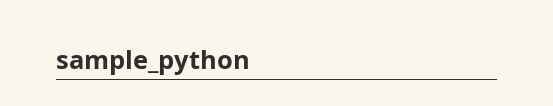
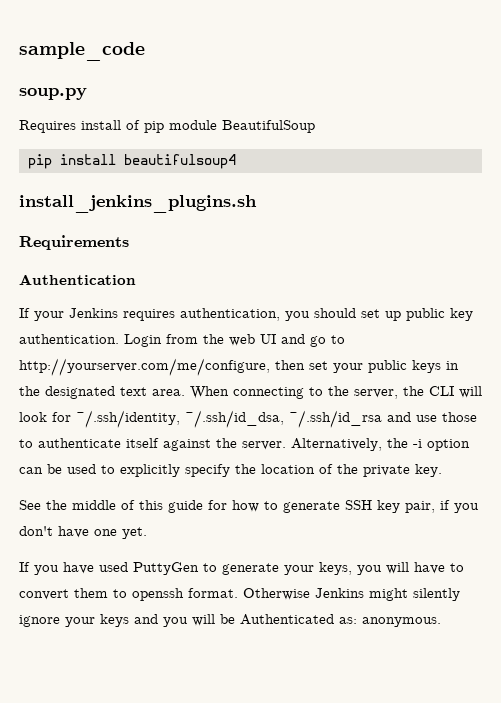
- sample_python
+ sample_code
+ soup.py
+ Requires install of pip module BeautifulSoup
+ pip install beautifulsoup4
+ install_jenkins_plugins.sh
+ Requirements
+ Authentication
+ If your Jenkins requires authentication, you should set up public key authentication. Login from the web UI and go to http://yourserver.com/me/configure, then set your public keys in the designated text area. When connecting to the server, the CLI will look for ~/.ssh/identity, ~/.ssh/id_dsa, ~/.ssh/id_rsa and use those to authenticate itself against the server. Alternatively, the -i option can be used to explicitly specify the location of the private key.
+ See the middle of this guide for how to generate SSH key pair, if you don't have one yet.
+ If you have used PuttyGen to generate your keys, you will have to convert them to openssh format. Otherwise Jenkins might silently ignore your keys and you will be Authenticated as: anonymous.

